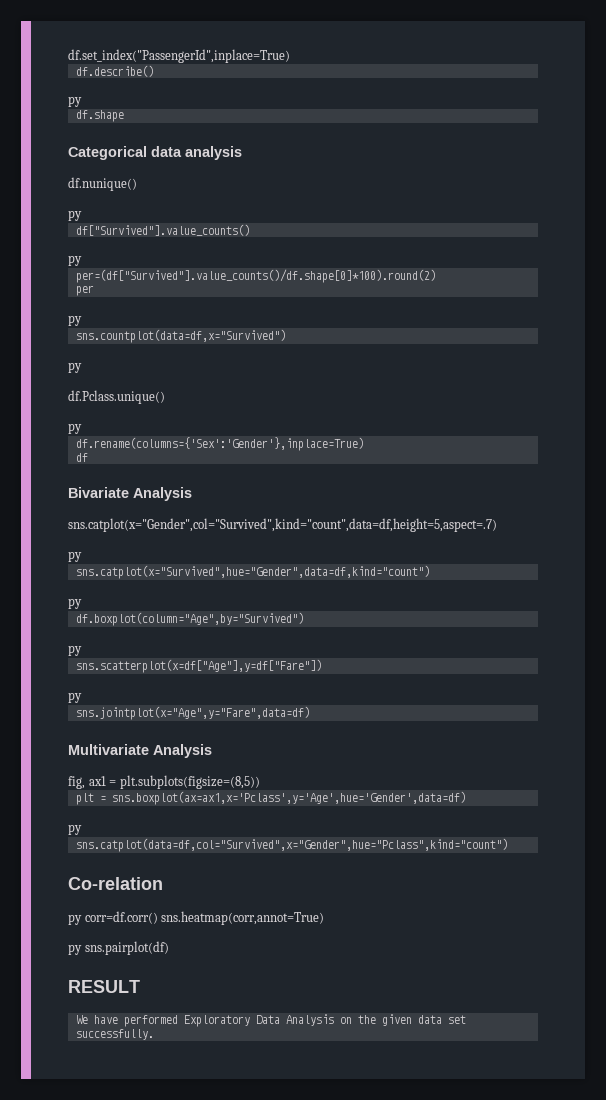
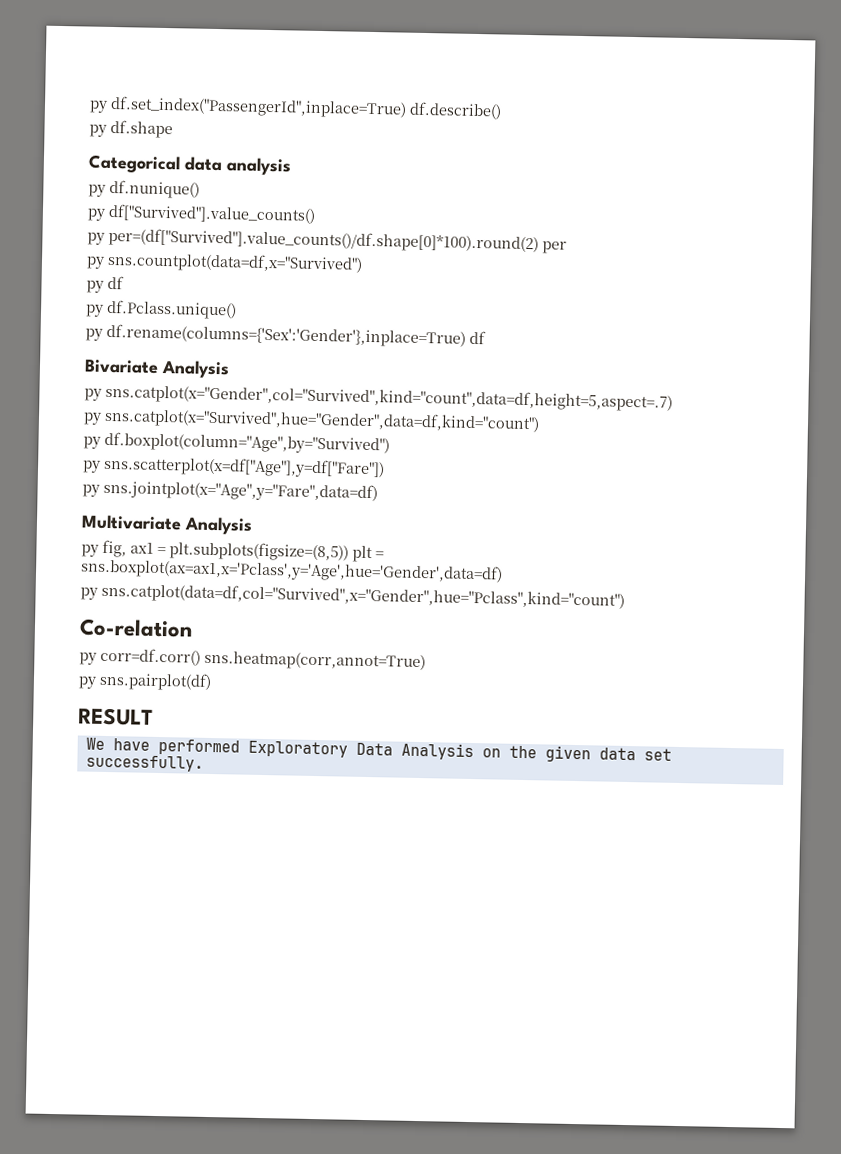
- df.set_index("PassengerId",inplace=True)
- df.describe()
- py
- df.shape
+ py df.set_index("PassengerId",inplace=True) df.describe()
+ py df.shape
- df.nunique()
- py
- df["Survived"].value_counts()
- py
- per=(df["Survived"].value_counts()/df.shape[0]*100).round(2)
- per
- py
- sns.countplot(data=df,x="Survived")
- py
- df.Pclass.unique()
- py
- df.rename(columns={'Sex':'Gender'},inplace=True)
- df
+ py df.nunique()
+ py df["Survived"].value_counts()
+ py per=(df["Survived"].value_counts()/df.shape[0]*100).round(2) per
+ py sns.countplot(data=df,x="Survived")
+ py df
+ py df.Pclass.unique()
+ py df.rename(columns={'Sex':'Gender'},inplace=True) df
- sns.catplot(x="Gender",col="Survived",kind="count",data=df,height=5,aspect=.7)
- py
- sns.catplot(x="Survived",hue="Gender",data=df,kind="count")
- py
- df.boxplot(column="Age",by="Survived")
- py
- sns.scatterplot(x=df["Age"],y=df["Fare"])
- py
- sns.jointplot(x="Age",y="Fare",data=df)
+ py sns.catplot(x="Gender",col="Survived",kind="count",data=df,height=5,aspect=.7)
+ py sns.catplot(x="Survived",hue="Gender",data=df,kind="count")
+ py df.boxplot(column="Age",by="Survived")
+ py sns.scatterplot(x=df["Age"],y=df["Fare"])
+ py sns.jointplot(x="Age",y="Fare",data=df)
- fig, ax1 = plt.subplots(figsize=(8,5))
- plt = sns.boxplot(ax=ax1,x='Pclass',y='Age',hue='Gender',data=df)
- py
- sns.catplot(data=df,col="Survived",x="Gender",hue="Pclass",kind="count")
+ py fig, ax1 = plt.subplots(figsize=(8,5)) plt = sns.boxplot(ax=ax1,x='Pclass',y='Age',hue='Gender',data=df)
+ py sns.catplot(data=df,col="Survived",x="Gender",hue="Pclass",kind="count")

